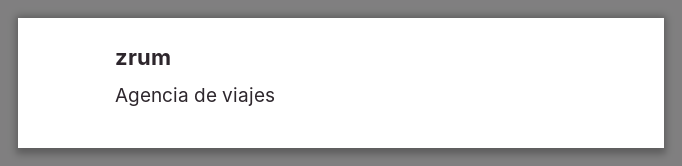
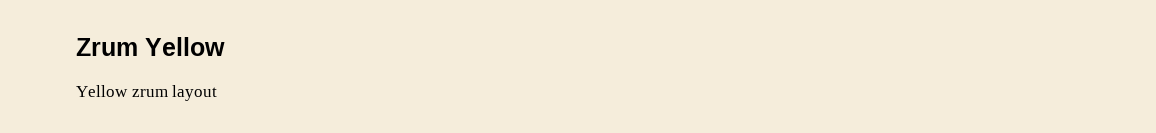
- zrum
- Agencia de viajes
+ Zrum Yellow
+ Yellow zrum layout

